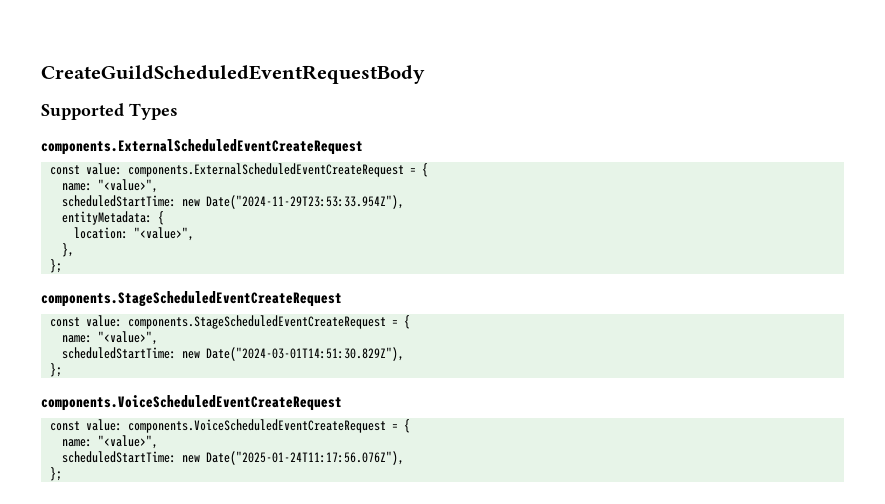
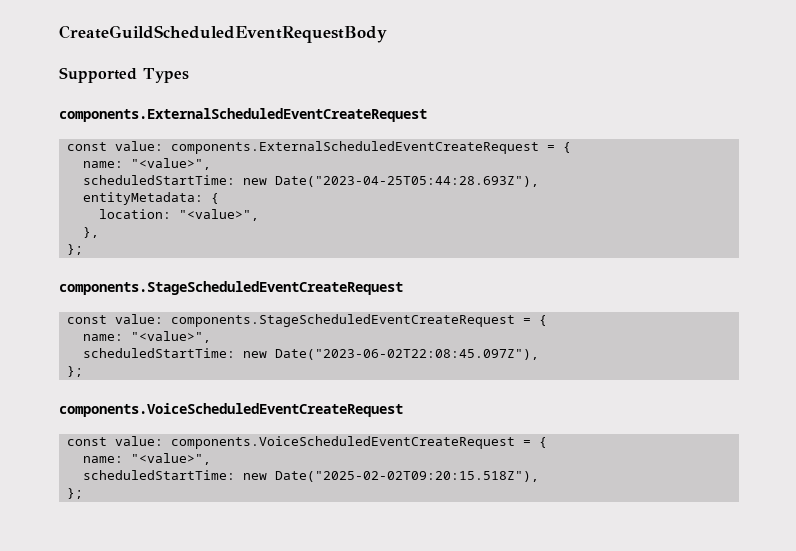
- scheduledStartTime: new Date("2024-11-29T23:53:33.954Z"),
+ scheduledStartTime: new Date("2023-04-25T05:44:28.693Z"),
- scheduledStartTime: new Date("2024-03-01T14:51:30.829Z"),
+ scheduledStartTime: new Date("2023-06-02T22:08:45.097Z"),
- scheduledStartTime: new Date("2025-01-24T11:17:56.076Z"),
+ scheduledStartTime: new Date("2025-02-02T09:20:15.518Z"),

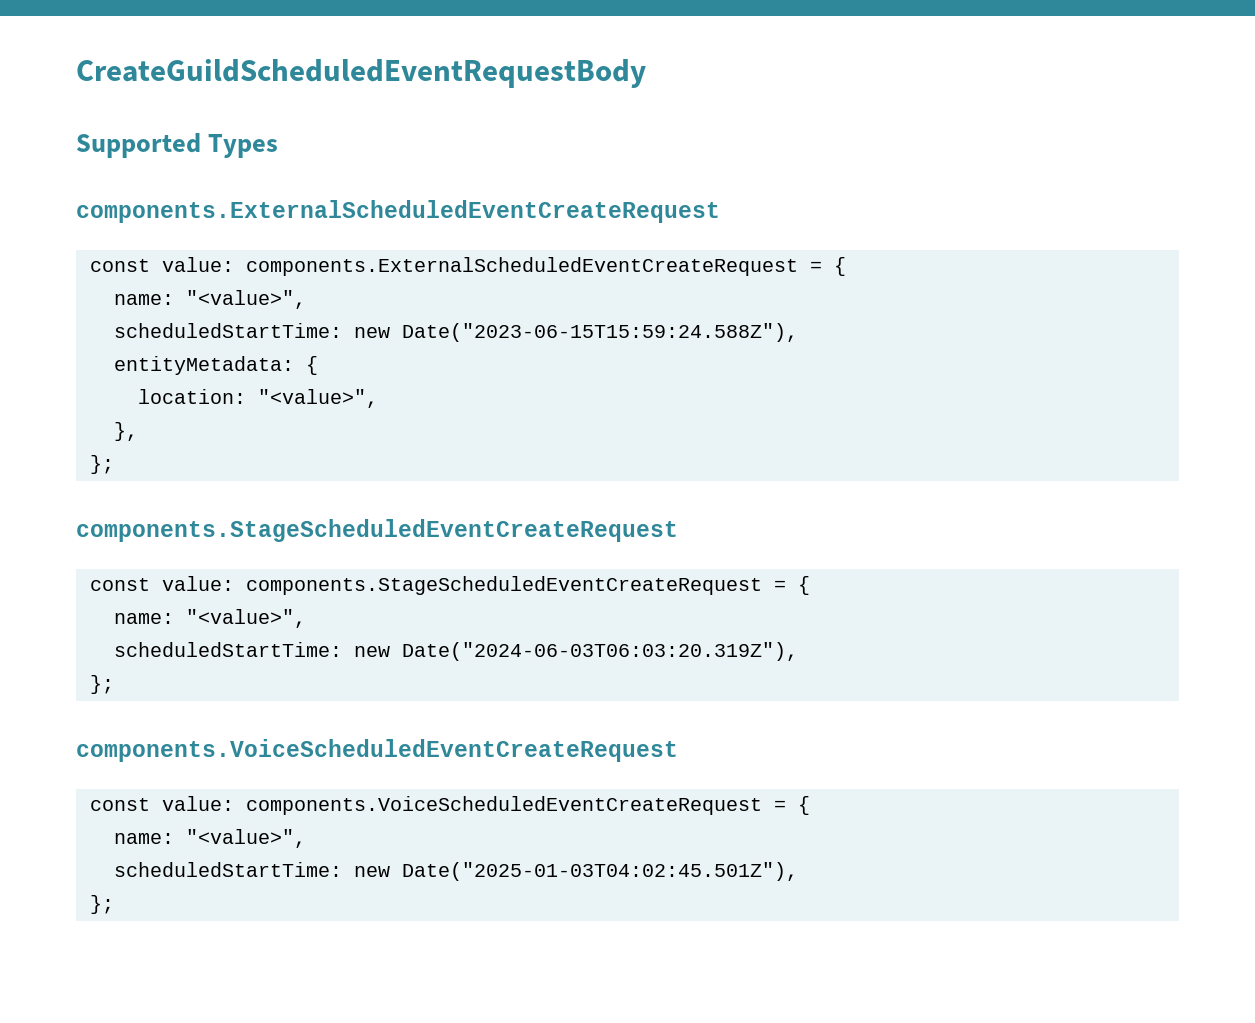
- scheduledStartTime: new Date("2023-04-25T05:44:28.693Z"),
+ scheduledStartTime: new Date("2023-06-15T15:59:24.588Z"),
- scheduledStartTime: new Date("2023-06-02T22:08:45.097Z"),
+ scheduledStartTime: new Date("2024-06-03T06:03:20.319Z"),
- scheduledStartTime: new Date("2025-02-02T09:20:15.518Z"),
+ scheduledStartTime: new Date("2025-01-03T04:02:45.501Z"),

